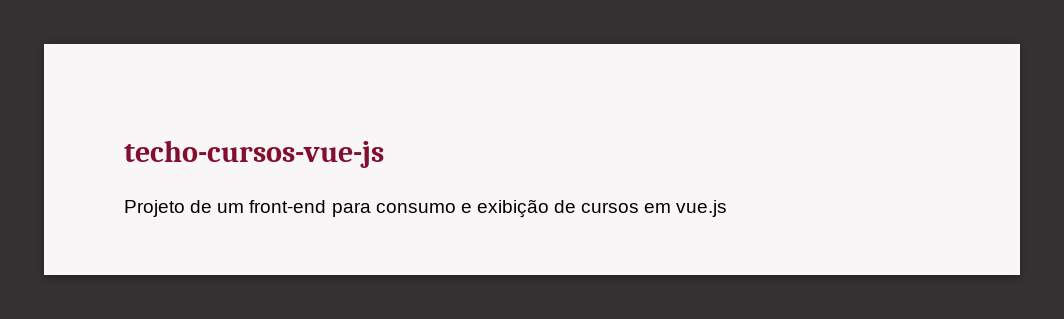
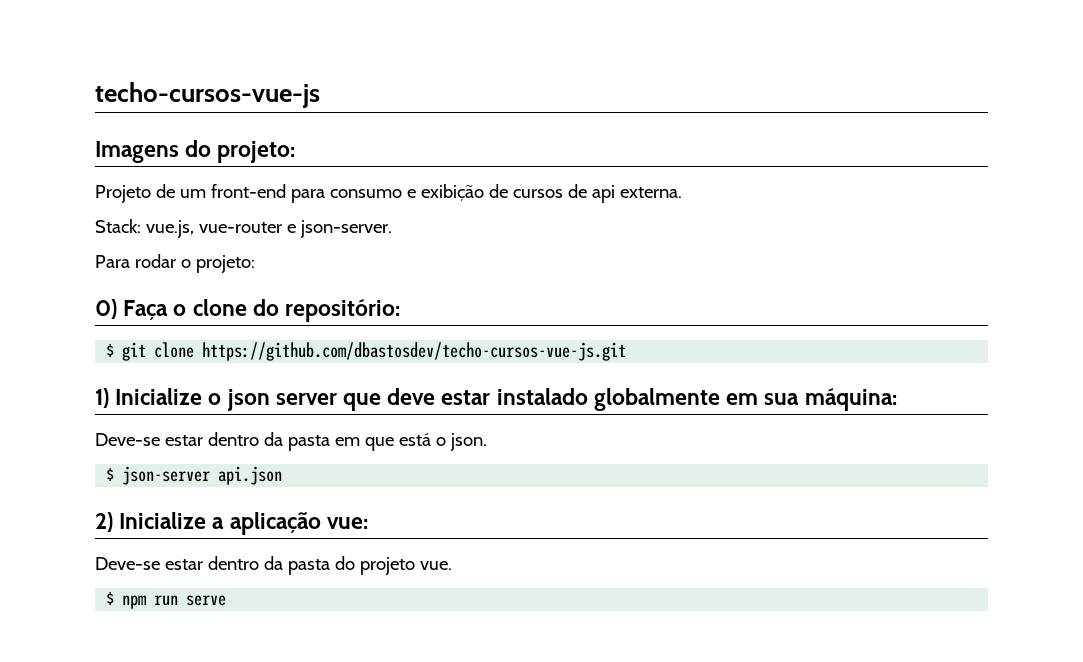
+ Imagens do projeto:
- Projeto de um front-end para consumo e exibição de cursos em vue.js
+ Projeto de um front-end para consumo e exibição de cursos de api externa.
+ Stack: vue.js, vue-router e json-server.
+ Para rodar o projeto:
+ 0) Faça o clone do repositório:
+ $ git clone https://github.com/dbastosdev/techo-cursos-vue-js.git
+ 1) Inicialize o json server que deve estar instalado globalmente em sua máquina:
+ Deve-se estar dentro da pasta em que está o json.
+ $ json-server api.json
+ 2) Inicialize a aplicação vue:
+ Deve-se estar dentro da pasta do projeto vue.
+ $ npm run serve

